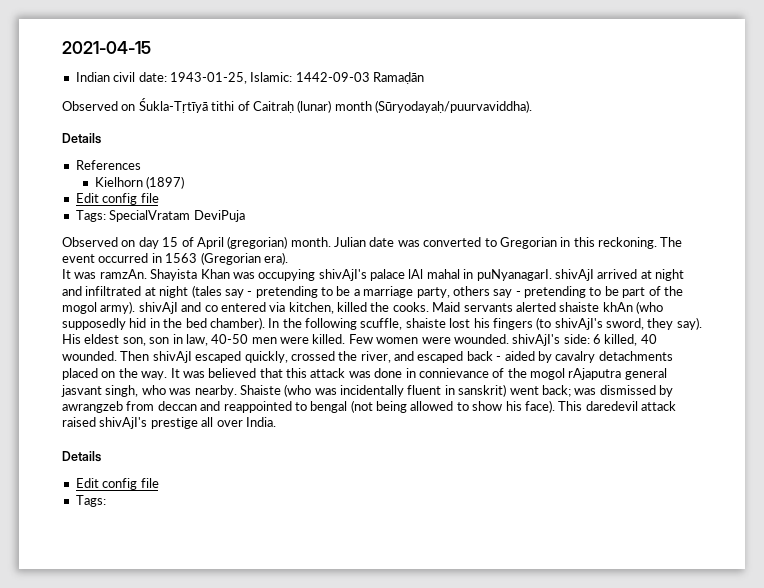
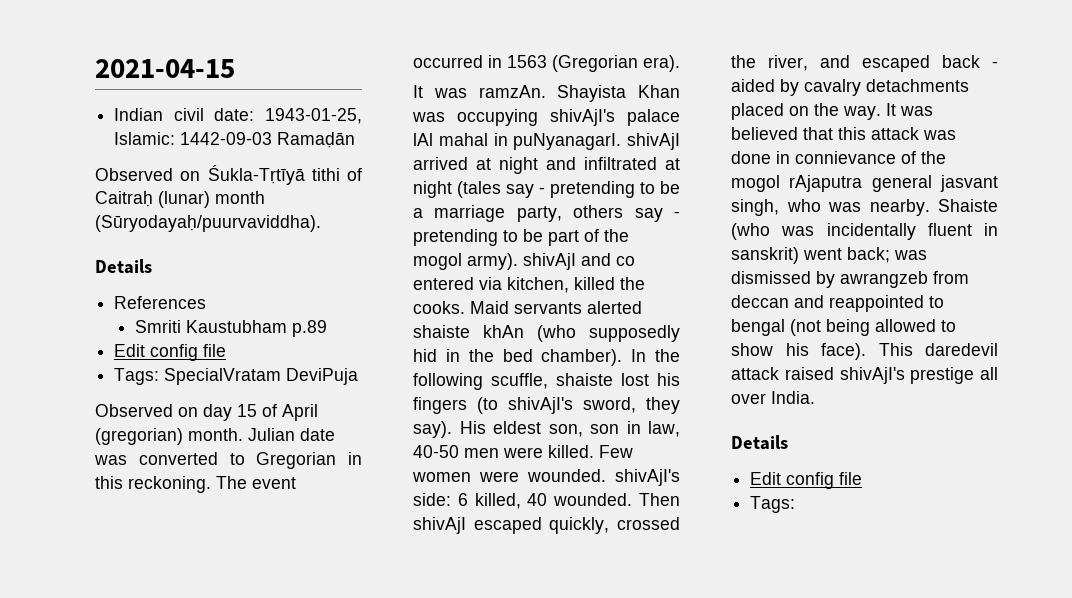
- Kielhorn (1897)
+ Smriti Kaustubham p.89

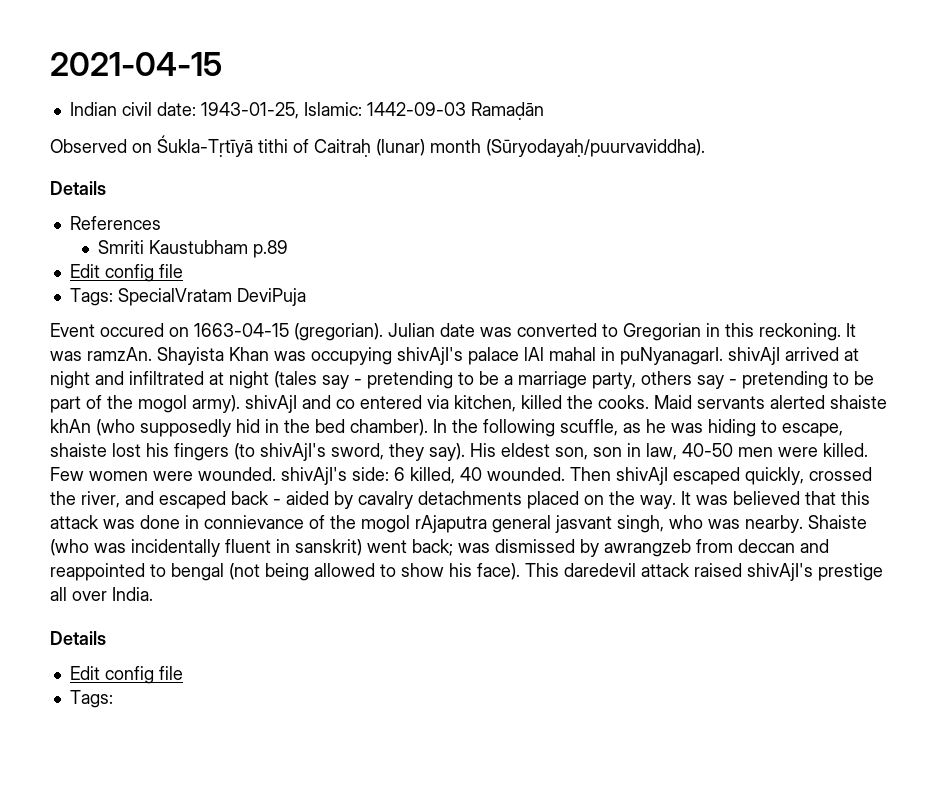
- Observed on day 15 of April (gregorian) month.
+ Event occured on 1663-04-15 (gregorian).
- Julian date was converted to Gregorian in this reckoning. The event occurred in 1563 (Gregorian era).
- It was ramzAn.
+ Julian date was converted to Gregorian in this reckoning. It was ramzAn.
- In the following scuffle, shaiste lost his fingers (to shivAjI's sword, they say).
+ In the following scuffle, as he was hiding to escape, shaiste lost his fingers (to shivAjI's sword, they say).

